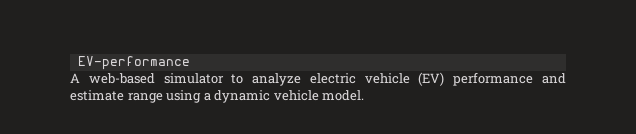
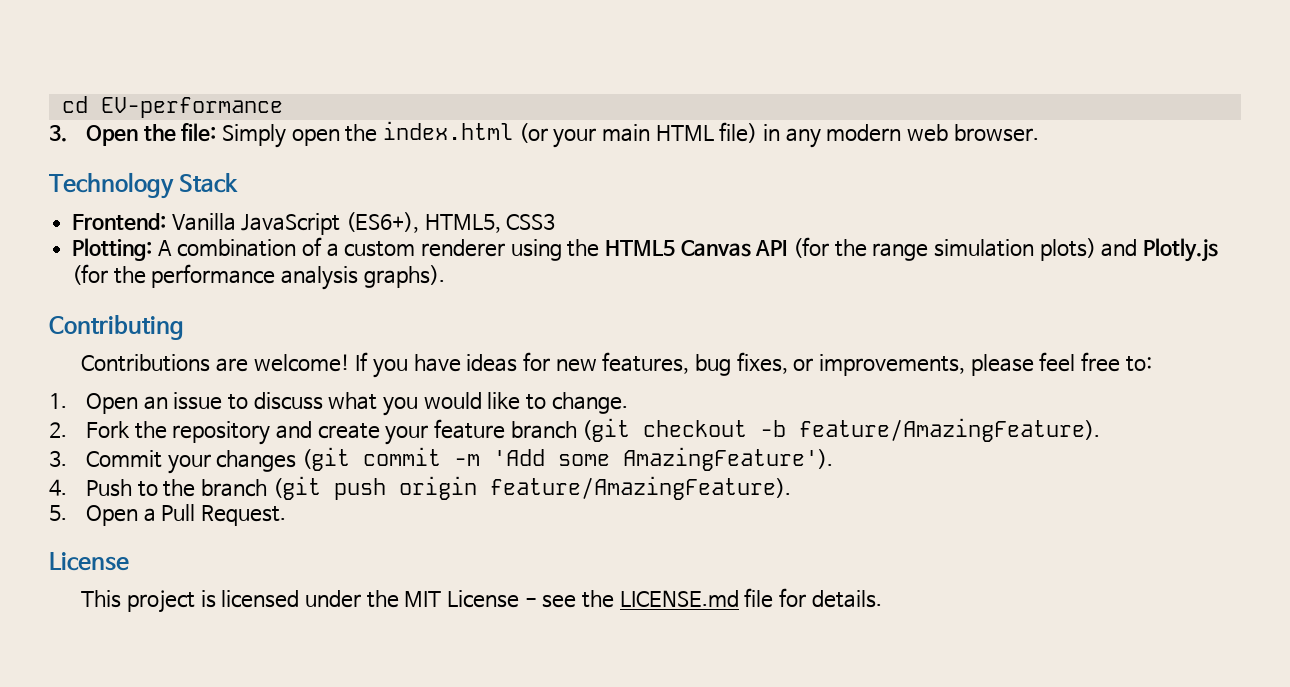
- EV-performance
+ cd EV-performance
- A web-based simulator to analyze electric vehicle (EV) performance and estimate range using a dynamic vehicle model.
+ 3. Open the file: Simply open the index.html (or your main HTML file) in any modern web browser.
+ Technology Stack
+ Frontend: Vanilla JavaScript (ES6+), HTML5, CSS3
+ Plotting: A combination of a custom renderer using the HTML5 Canvas API (for the range simulation plots) and Plotly.js (for the performance analysis graphs).
+ Contributing
+ Contributions are welcome! If you have ideas for new features, bug fixes, or improvements, please feel free to:
+ 1. Open an issue to discuss what you would like to change.
+ 2. Fork the repository and create your feature branch (git checkout -b feature/AmazingFeature).
+ 3. Commit your changes (git commit -m 'Add some AmazingFeature').
+ 4. Push to the branch (git push origin feature/AmazingFeature).
+ 5. Open a Pull Request.
+ License
+ This project is licensed under the MIT License - see the LICENSE.md file for details.

